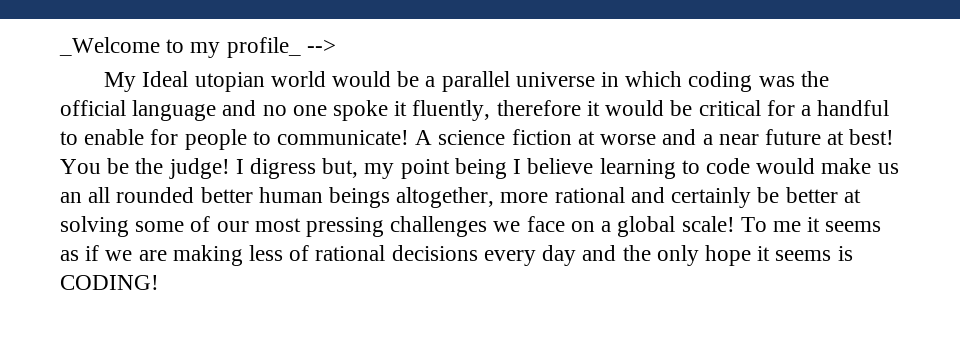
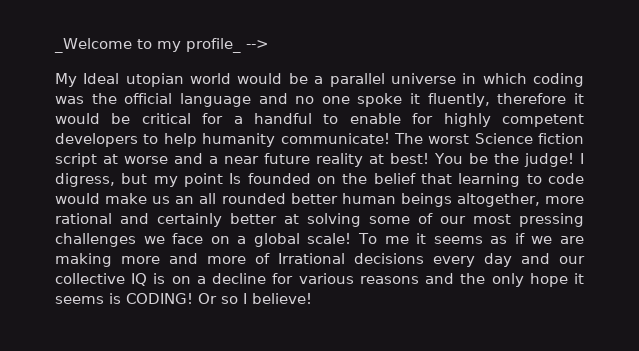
- My Ideal utopian world would be a parallel universe in which coding was the official language and no one spoke it fluently, therefore it would be critical for a handful to enable for people to communicate! A science fiction at worse and a near future at best!
+ My Ideal utopian world would be a parallel universe in which coding was the official language and no one spoke it fluently, therefore it would be critical for a handful to enable for highly competent developers to help humanity communicate! The worst Science fiction script at worse and a near future reality at best!
- I digress but, my point being I believe learning to code would make us an all rounded better human beings altogether, more rational and certainly be better at solving some of our most pressing challenges we face on a global scale!
+ I digress, but my point Is founded on the belief that learning to code would make us an all rounded better human beings altogether, more rational and certainly better at solving some of our most pressing challenges we face on a global scale!
- To me it seems as if we are making less of rational decisions every day and the only hope it seems is CODING!
+ To me it seems as if we are making more and more of Irrational decisions every day and our collective IQ is on a decline for various reasons and the only hope it seems is CODING!
+ Or so I believe!

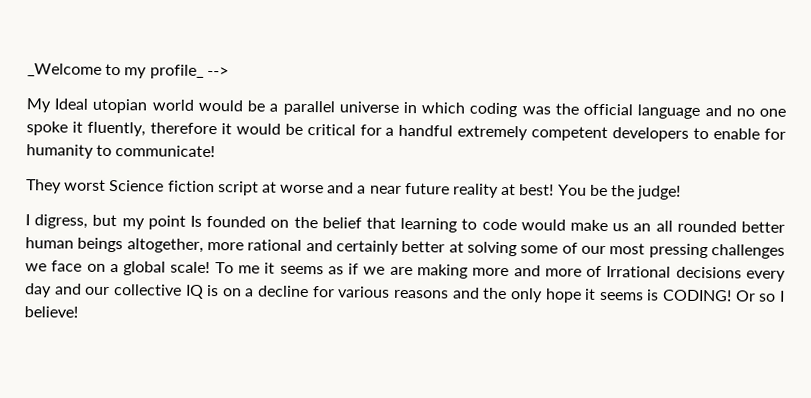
- My Ideal utopian world would be a parallel universe in which coding was the official language and no one spoke it fluently, therefore it would be critical for a handful to enable for highly competent developers to help humanity communicate! The worst Science fiction script at worse and a near future reality at best!
+ My Ideal utopian world would be a parallel universe in which coding was the official language and no one spoke it fluently, therefore it would be critical for a handful extremely competent developers to enable for humanity to communicate!
+ They worst Science fiction script at worse and a near future reality at best!
- You be the judge! I digress, but my point Is founded on the belief that learning to code would make us an all rounded better human beings altogether, more rational and certainly better at solving some of our most pressing challenges we face on a global scale!
+ You be the judge!
+ I digress, but my point Is founded on the belief that learning to code would make us an all rounded better human beings altogether, more rational and certainly better at solving some of our most pressing challenges we face on a global scale!

